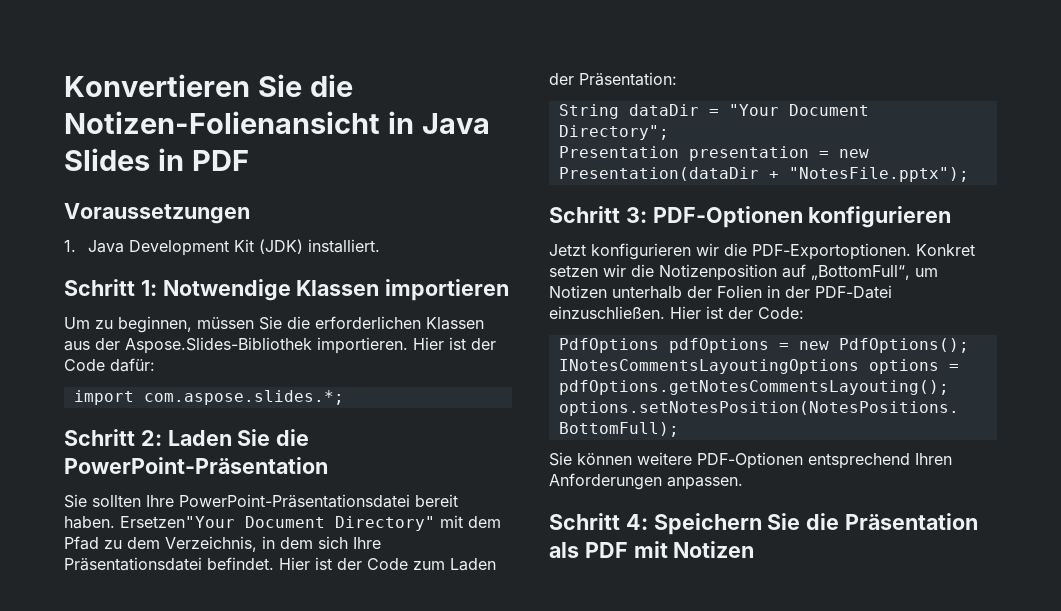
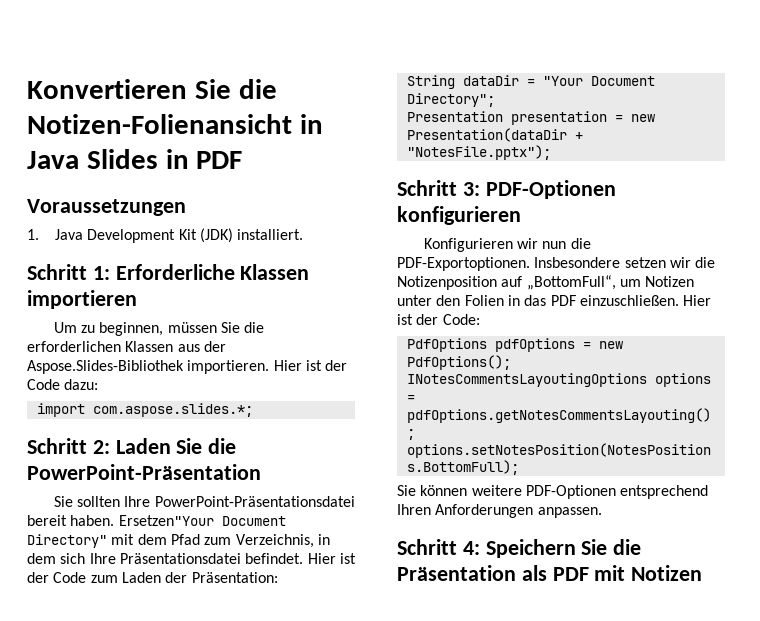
- Schritt 1: Notwendige Klassen importieren
+ Schritt 1: Erforderliche Klassen importieren
- Hier ist der Code dafür:
+ Hier ist der Code dazu:
- Ersetzen"Your Document Directory" mit dem Pfad zu dem Verzeichnis, in dem sich Ihre Präsentationsdatei befindet.
+ Ersetzen"Your Document Directory" mit dem Pfad zum Verzeichnis, in dem sich Ihre Präsentationsdatei befindet.
- Jetzt konfigurieren wir die PDF-Exportoptionen.
+ Konfigurieren wir nun die PDF-Exportoptionen.
- Konkret setzen wir die Notizenposition auf „BottomFull“, um Notizen unterhalb der Folien in der PDF-Datei einzuschließen.
+ Insbesondere setzen wir die Notizenposition auf „BottomFull“, um Notizen unter den Folien in das PDF einzuschließen.

